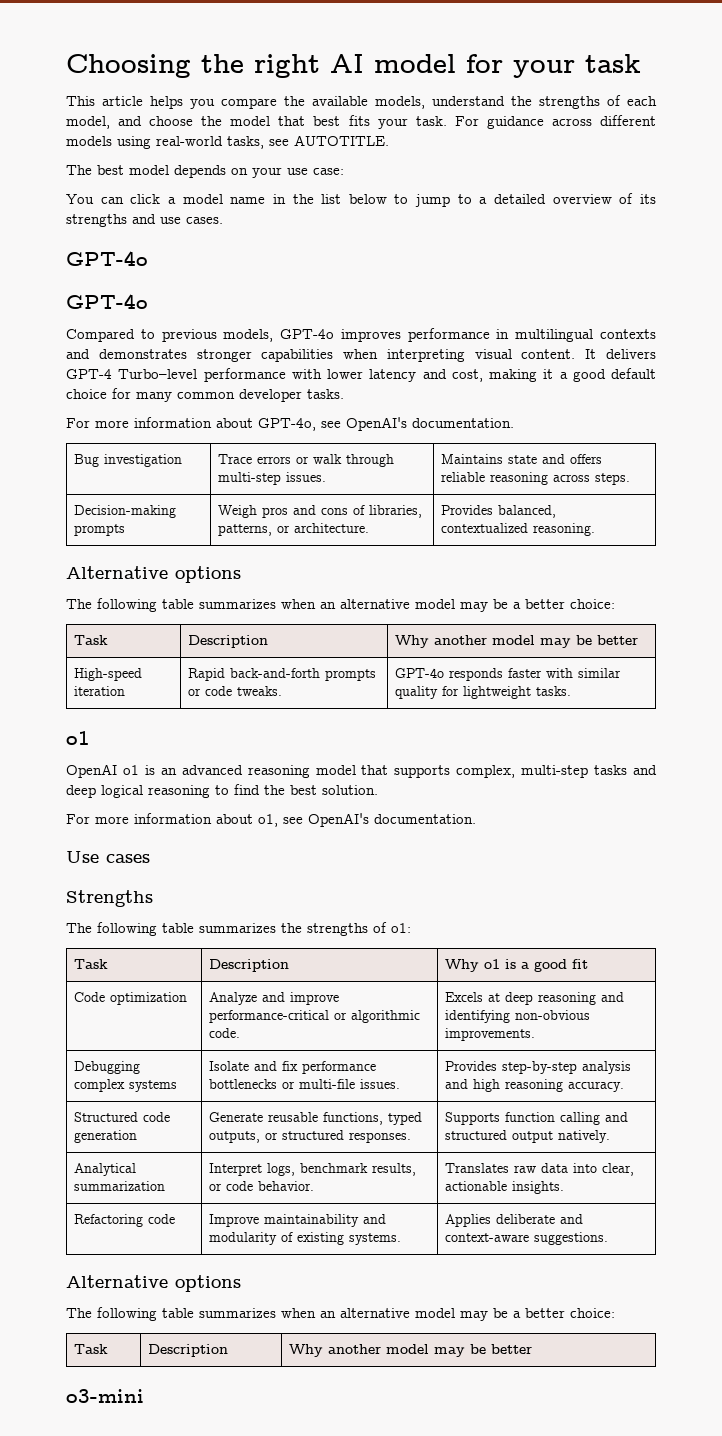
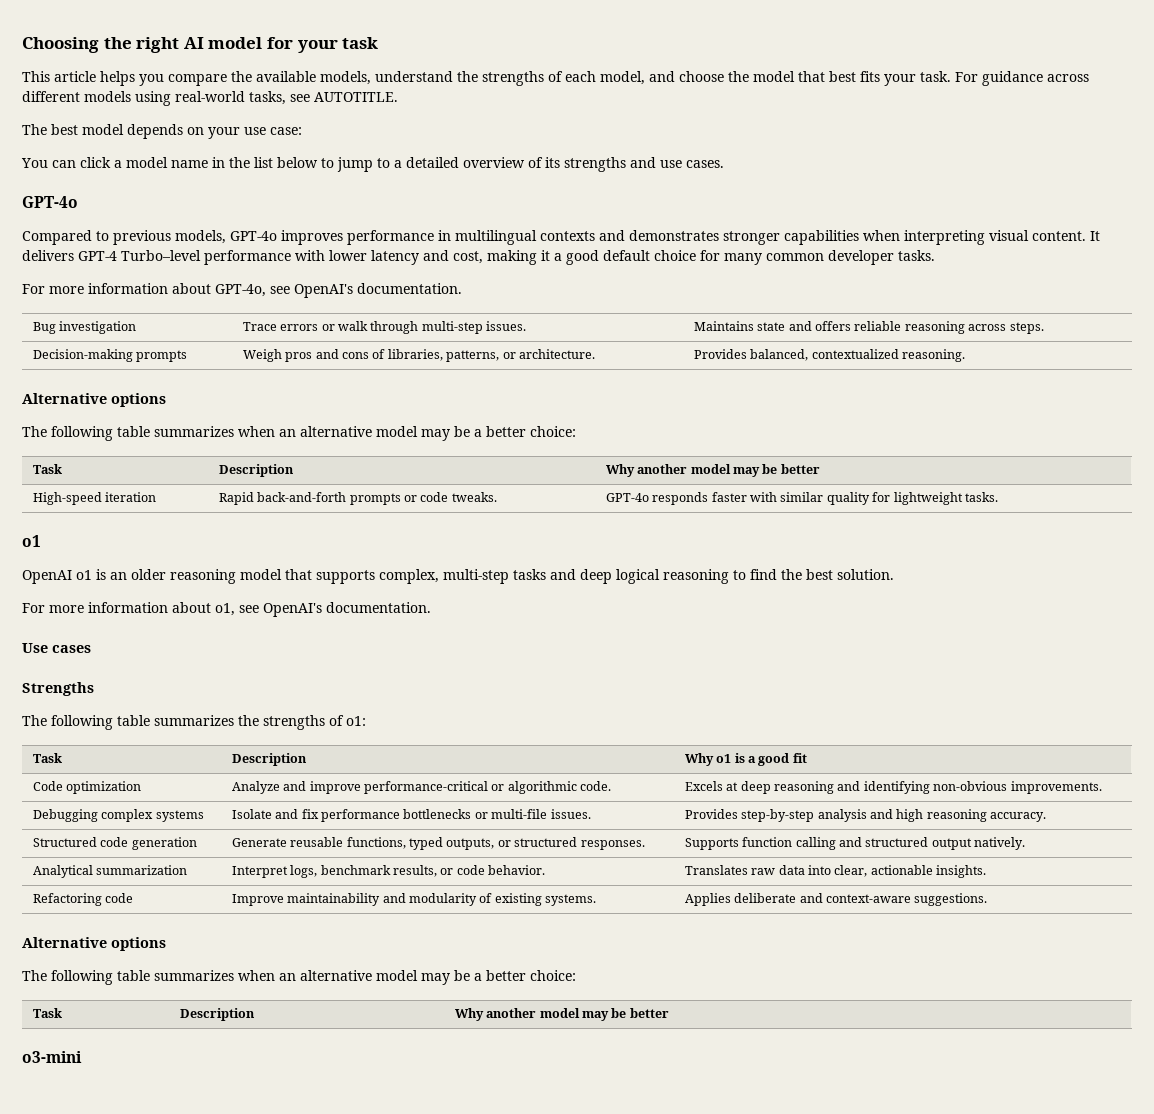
  You can click a model name in the list below to jump to a detailed overview of its strengths and use cases.
- GPT-4o
- OpenAI o1 is an advanced reasoning model that supports complex, multi-step tasks and deep logical reasoning to find the best solution.
+ OpenAI o1 is an older reasoning model that supports complex, multi-step tasks and deep logical reasoning to find the best solution.

